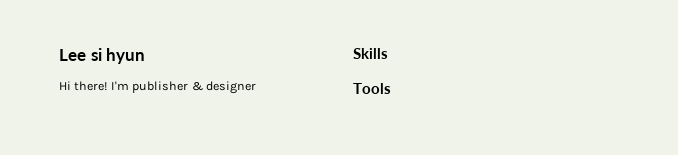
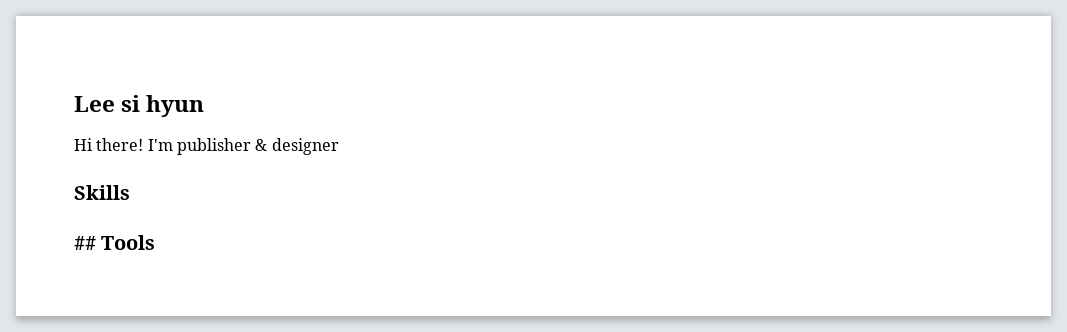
- Tools
+ ## Tools

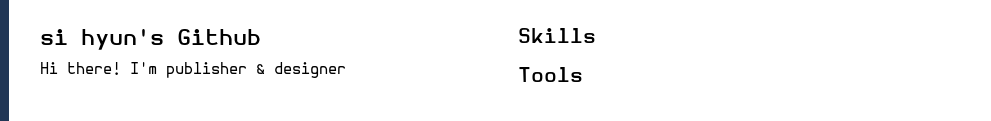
- Lee si hyun
+ si hyun's Github
- ## Tools
+ Tools

